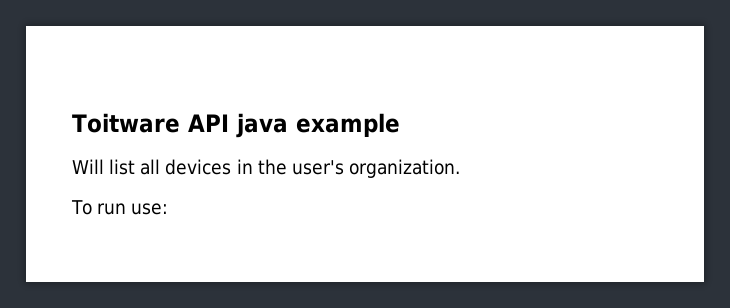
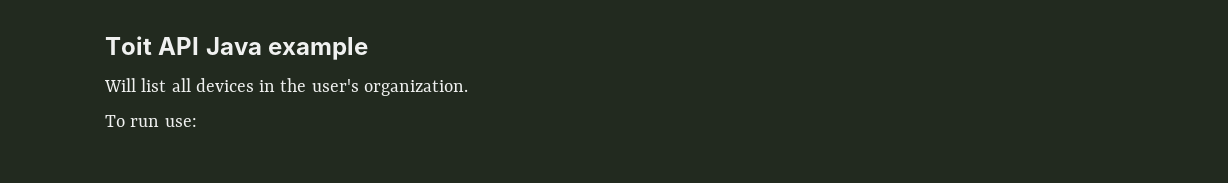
- Toitware API java example
+ Toit API Java example

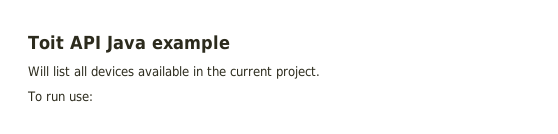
- Will list all devices in the user's organization.
+ Will list all devices available in the current project.

